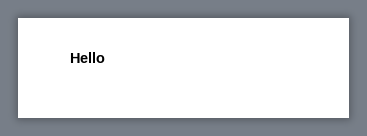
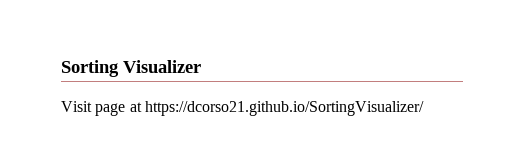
- Hello
+ Sorting Visualizer
+ Visit page at https://dcorso21.github.io/SortingVisualizer/

